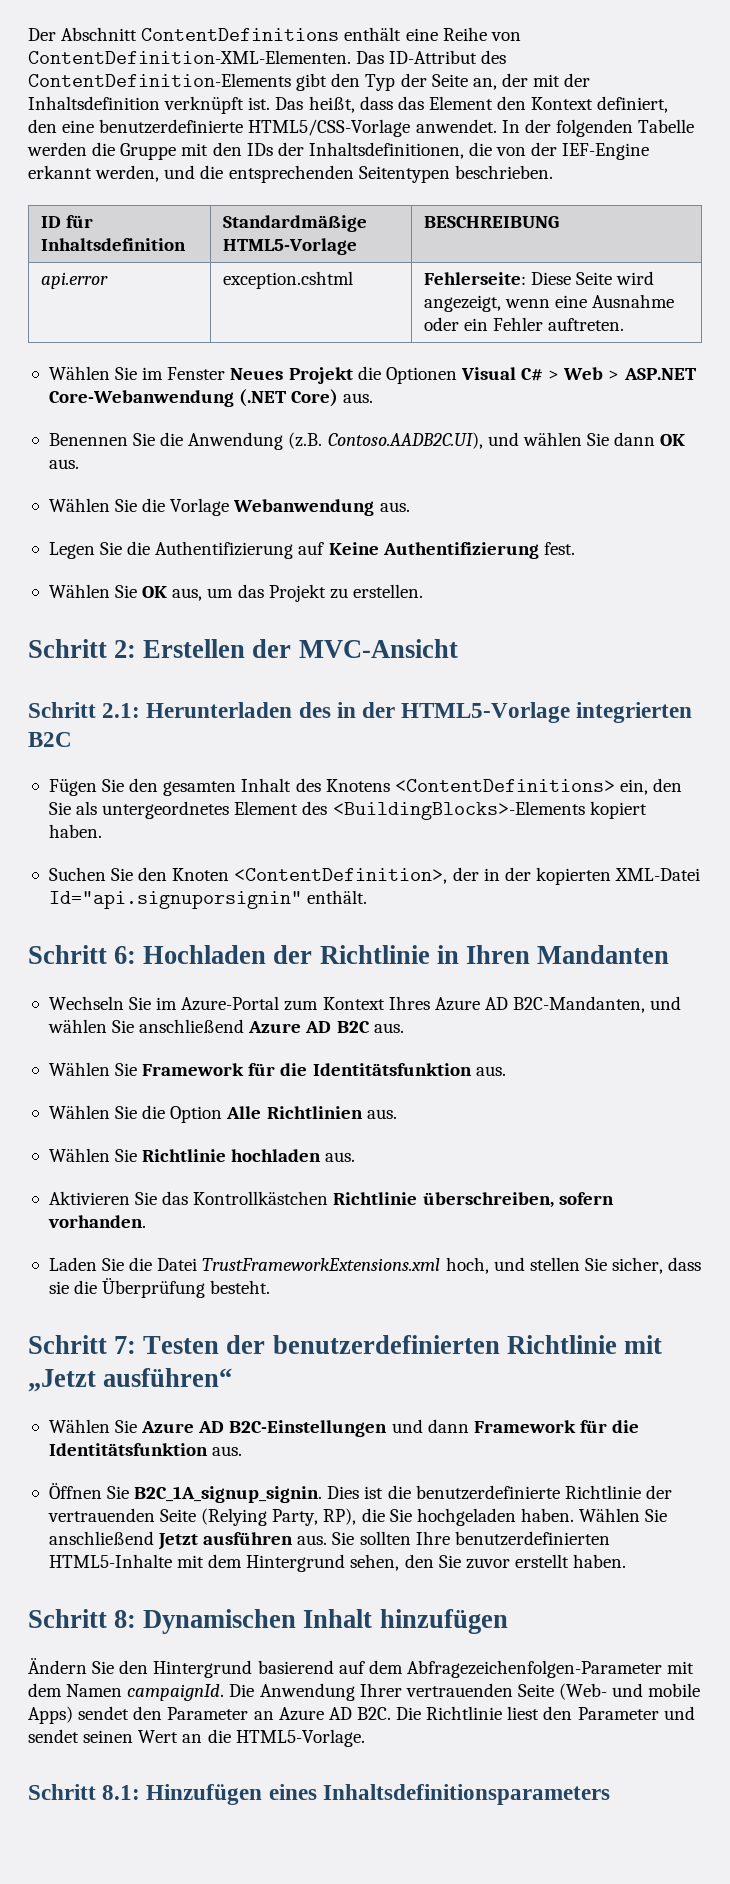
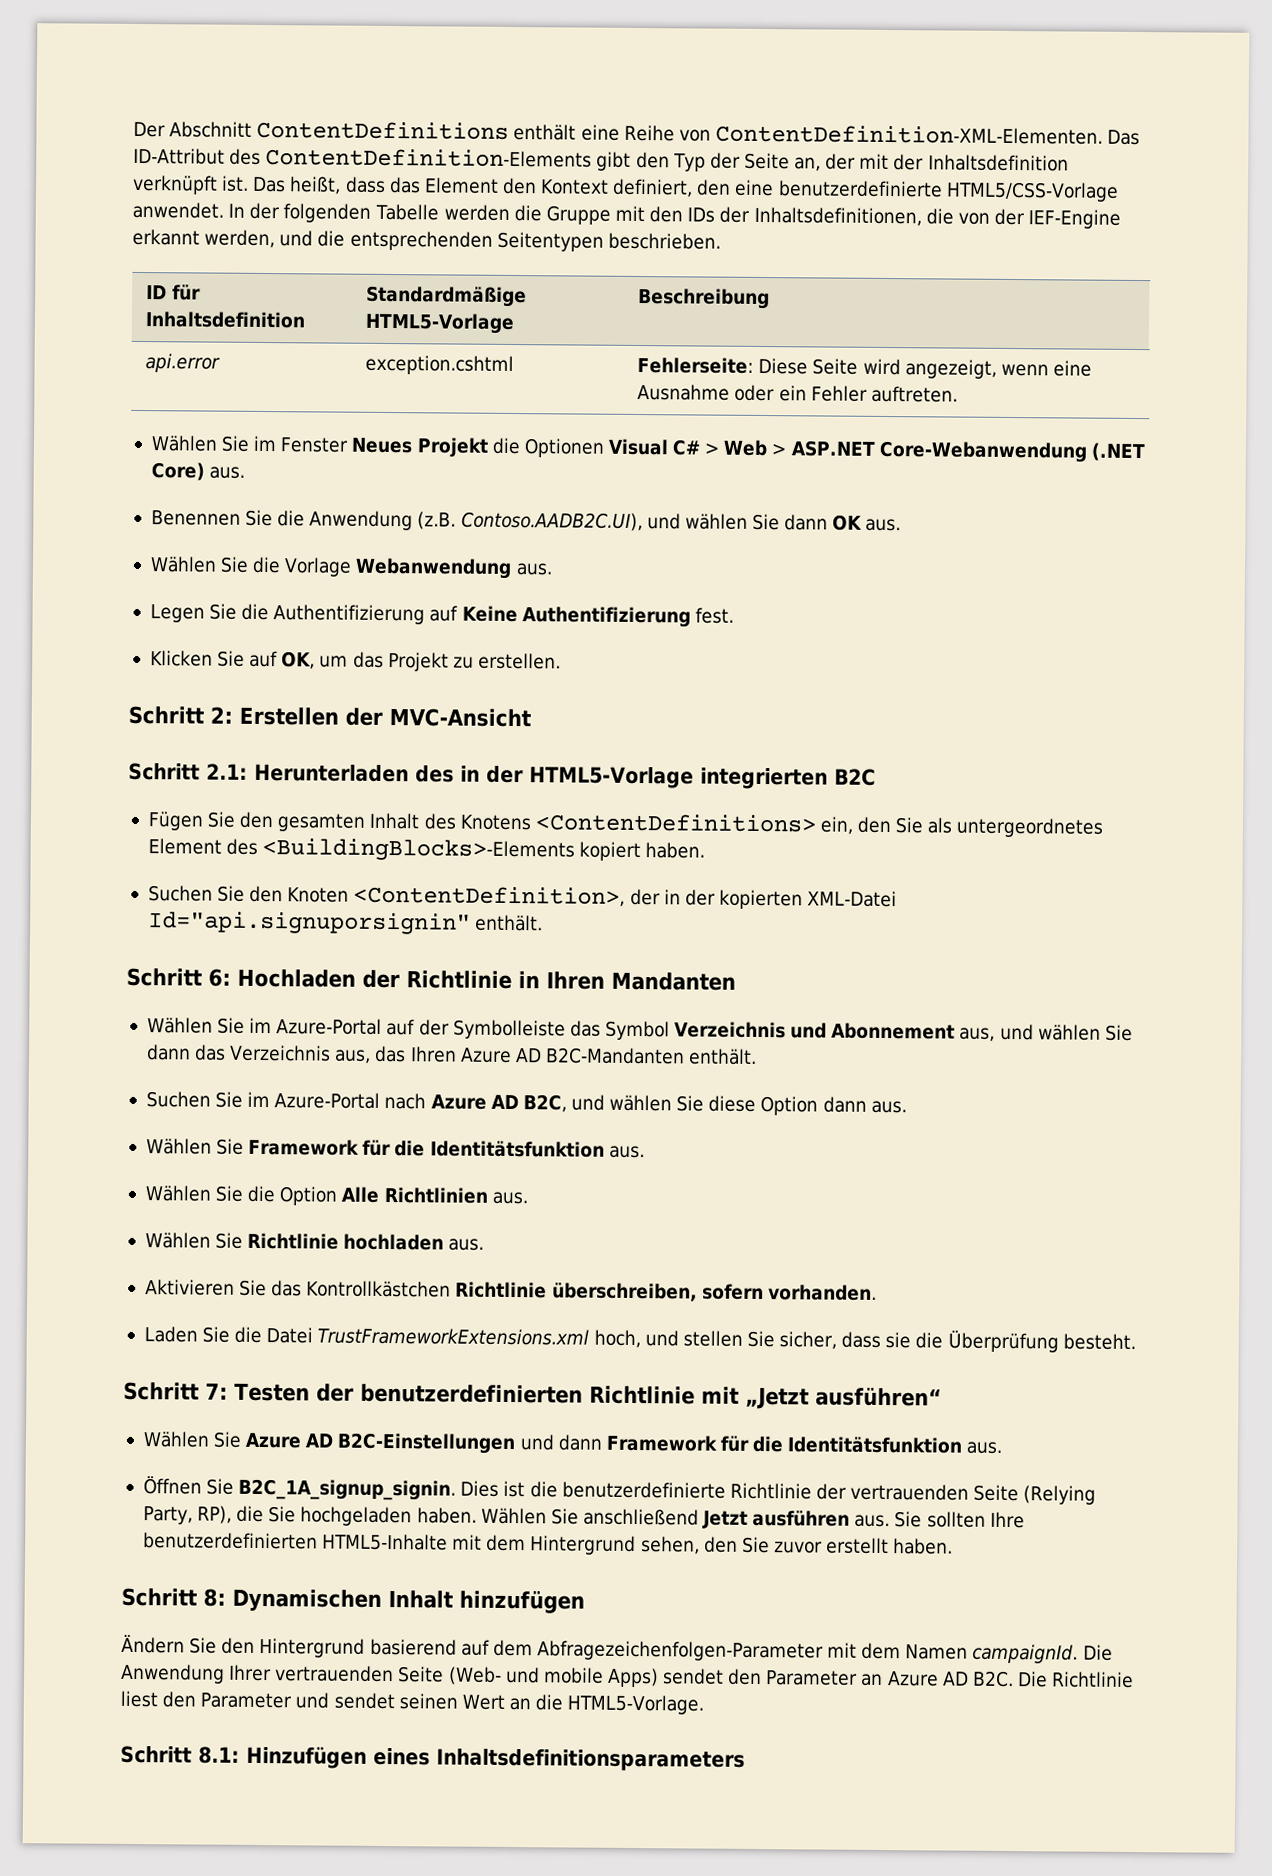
- ID für Inhaltsdefinition | Standardmäßige HTML5-Vorlage | BESCHREIBUNG
+ ID für Inhaltsdefinition | Standardmäßige HTML5-Vorlage | Beschreibung
- Wählen Sie OK aus, um das Projekt zu erstellen.
+ Klicken Sie auf OK, um das Projekt zu erstellen.
- Wechseln Sie im Azure-Portal zum Kontext Ihres Azure AD B2C-Mandanten, und wählen Sie anschließend Azure AD B2C aus.
+ Wählen Sie im Azure-Portal auf der Symbolleiste das Symbol Verzeichnis und Abonnement aus, und wählen Sie dann das Verzeichnis aus, das Ihren Azure AD B2C-Mandanten enthält.
+ Suchen Sie im Azure-Portal nach Azure AD B2C, und wählen Sie diese Option dann aus.

